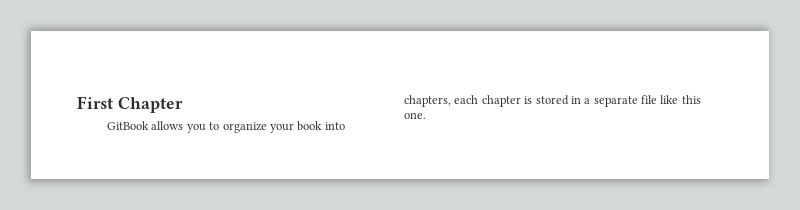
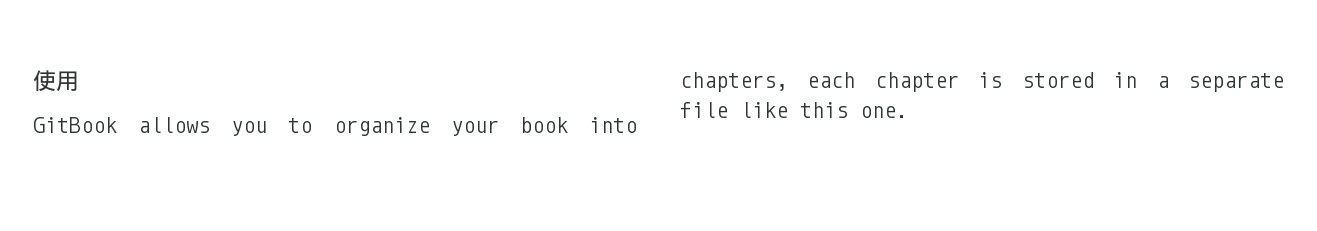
- First Chapter
+ 使用

